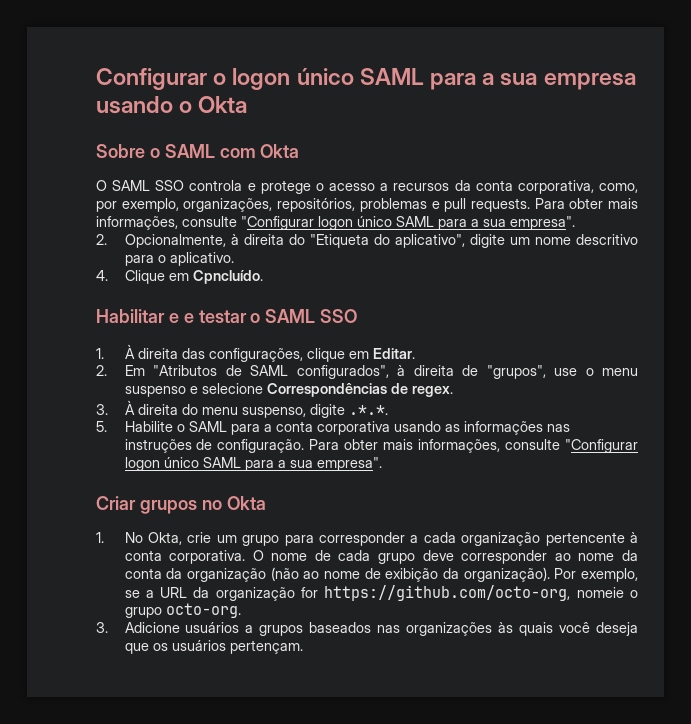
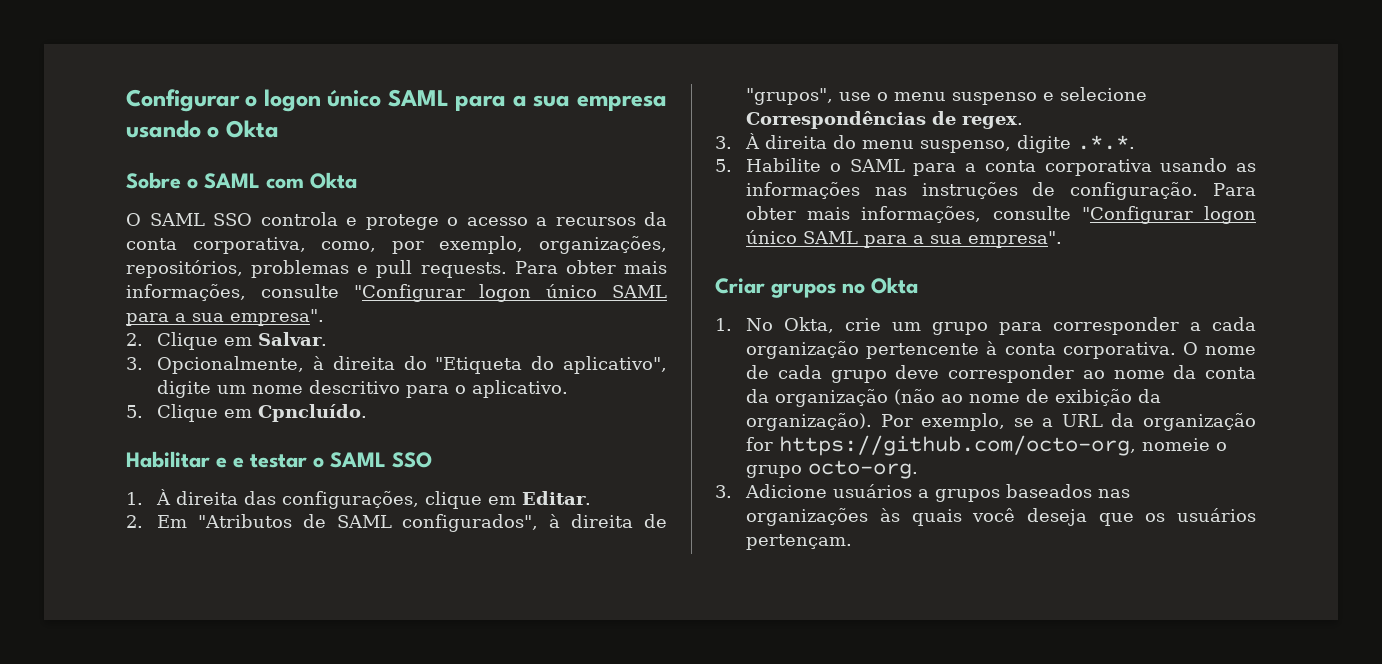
- 2. Opcionalmente, à direita do "Etiqueta do aplicativo", digite um nome descritivo para o aplicativo.
+ 2. Clique em Salvar.
+ 3. Opcionalmente, à direita do "Etiqueta do aplicativo", digite um nome descritivo para o aplicativo.
- 4. Clique em Cpncluído.
+ 5. Clique em Cpncluído.

